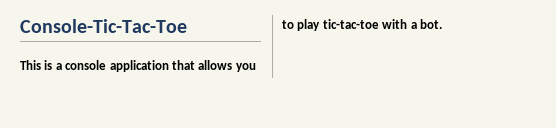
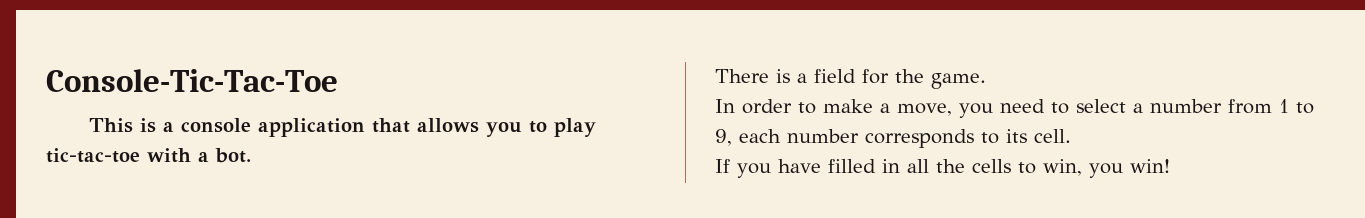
+ There is a field for the game.
+ In order to make a move, you need to select a number from 1 to 9, each number corresponds to its cell.
+ If you have filled in all the cells to win, you win!

